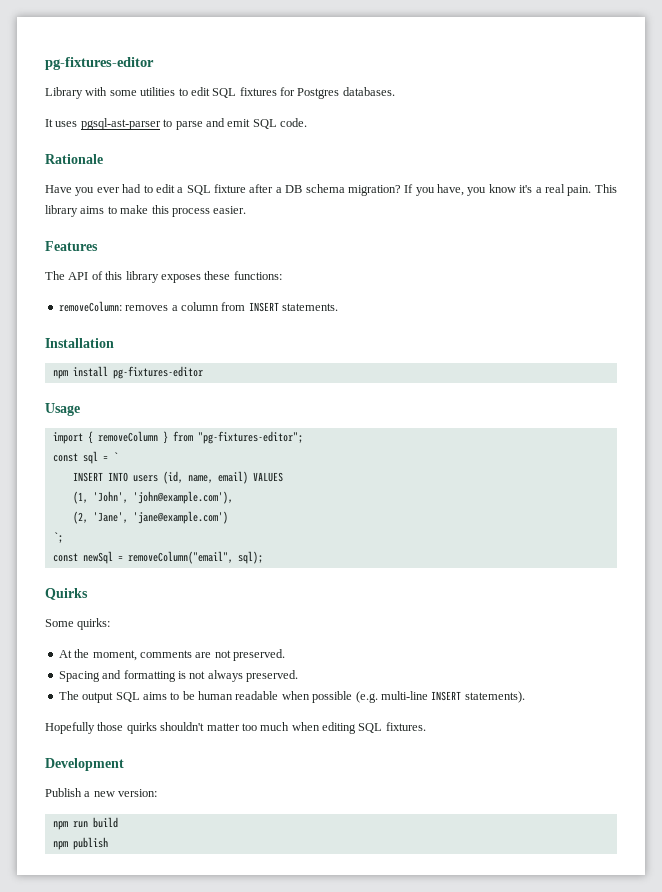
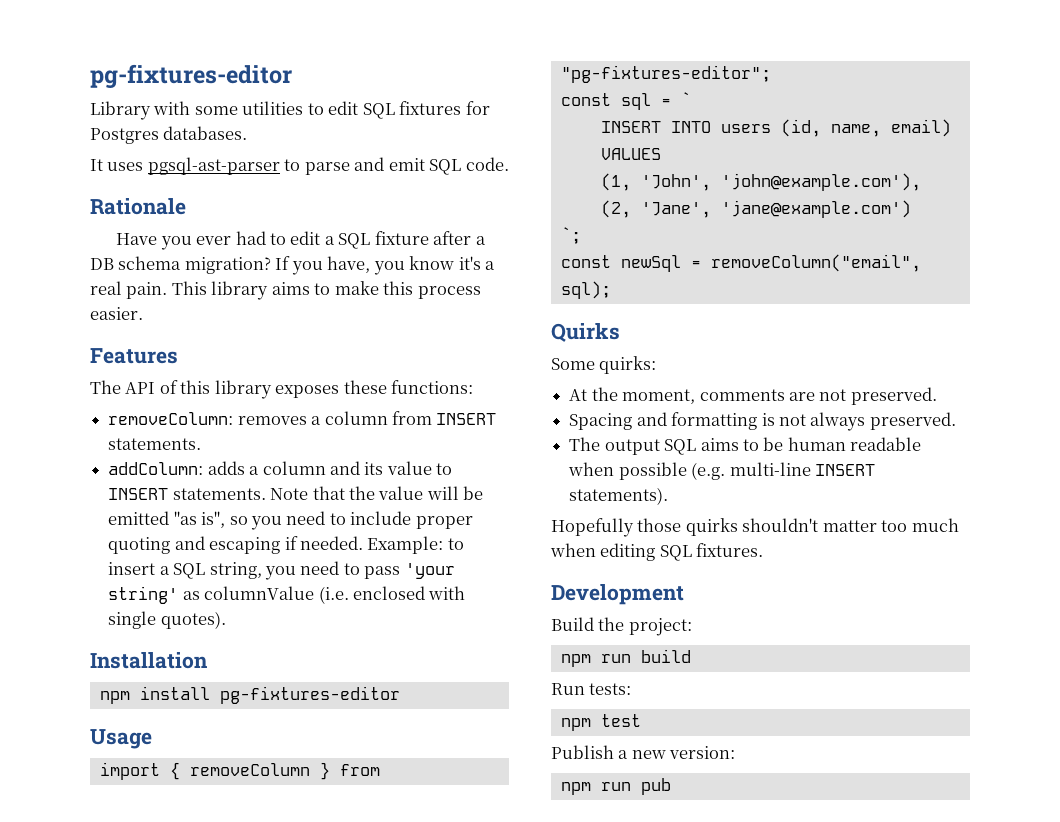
+ addColumn: adds a column and its value to INSERT statements. Note that the value will be emitted "as is", so you need to include proper quoting and escaping if needed. Example: to insert a SQL string, you need to pass 'your string' as columnValue (i.e. enclosed with single quotes).
+ Build the project:
+ npm run build
+ Run tests:
+ npm test
- npm run build
- npm publish
+ npm run pub

